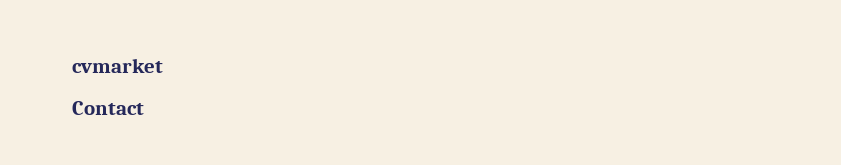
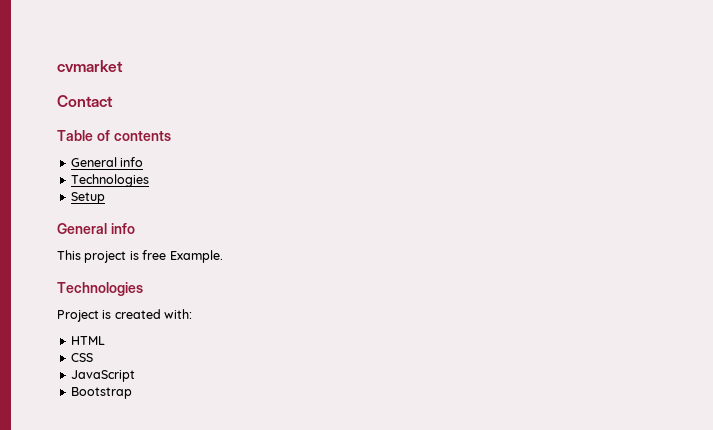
+ Table of contents
+ General info
+ Technologies
+ Setup
+ General info
+ This project is free Example.
+ Technologies
+ Project is created with:
+ HTML
+ CSS
+ JavaScript
+ Bootstrap

